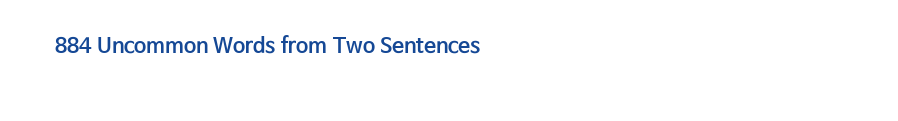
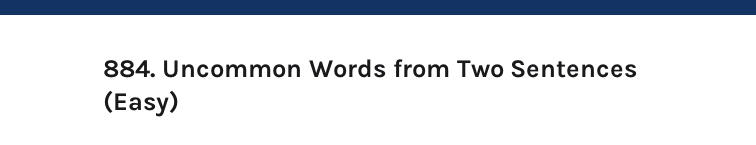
- 884 Uncommon Words from Two Sentences
+ 884. Uncommon Words from Two Sentences (Easy)

